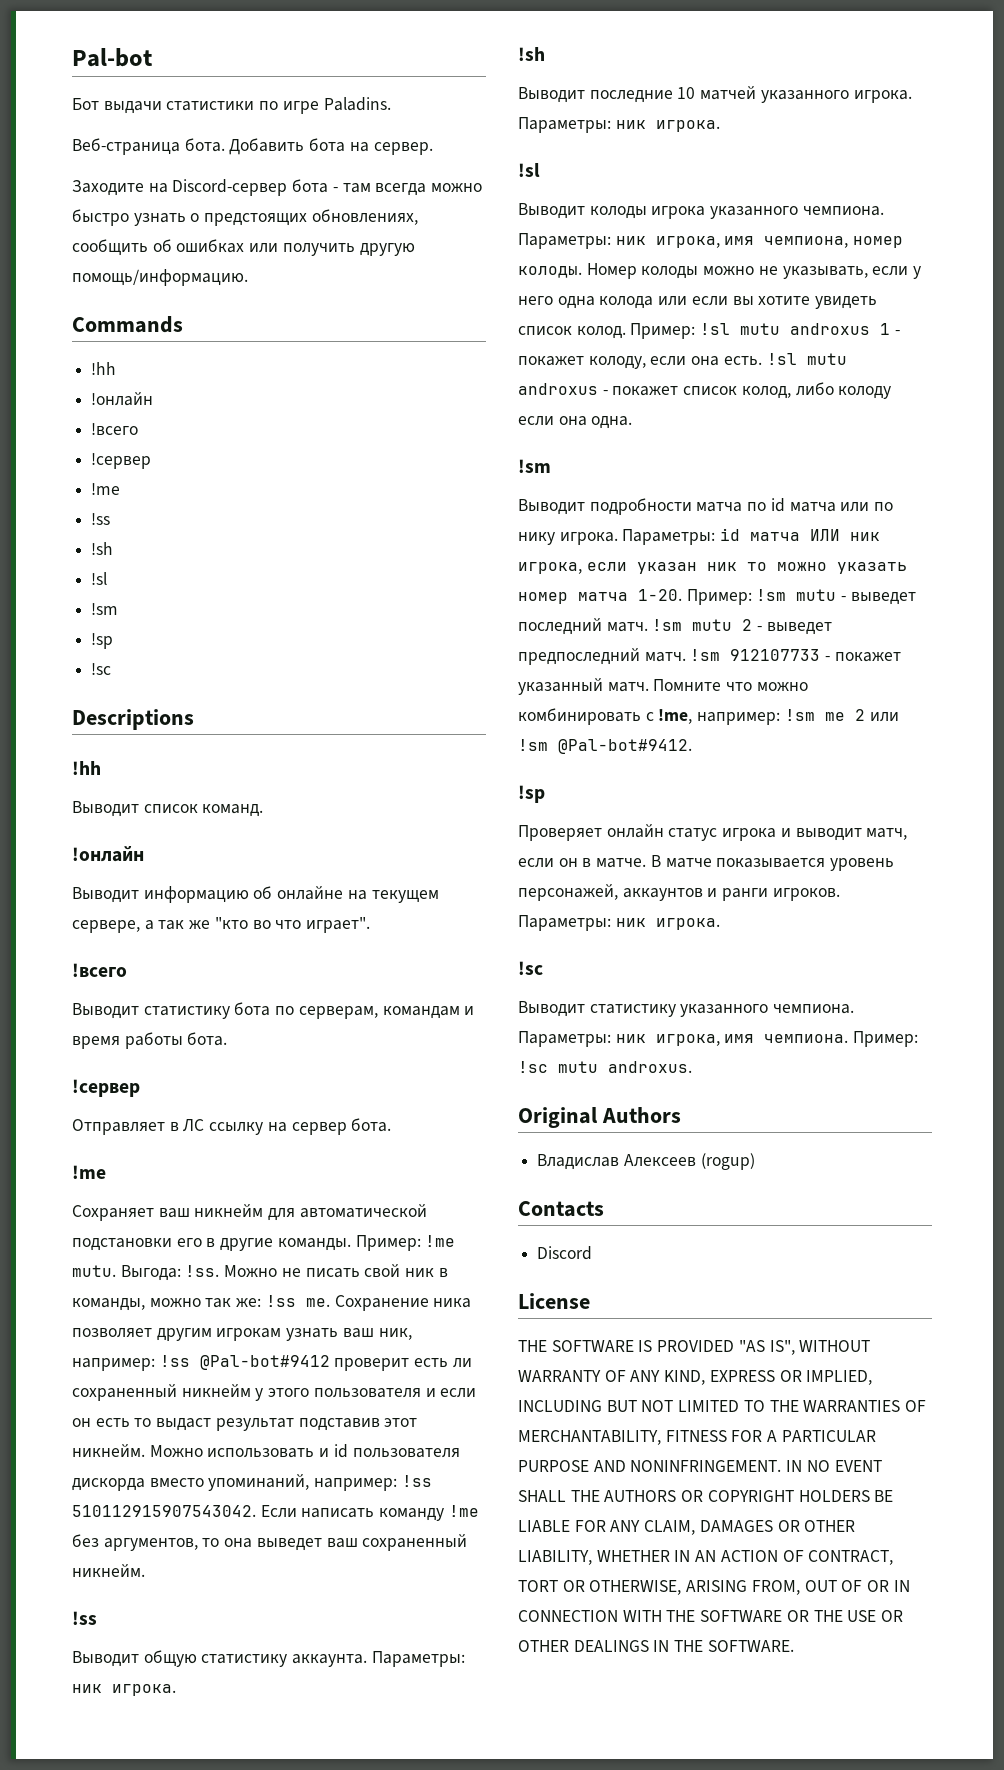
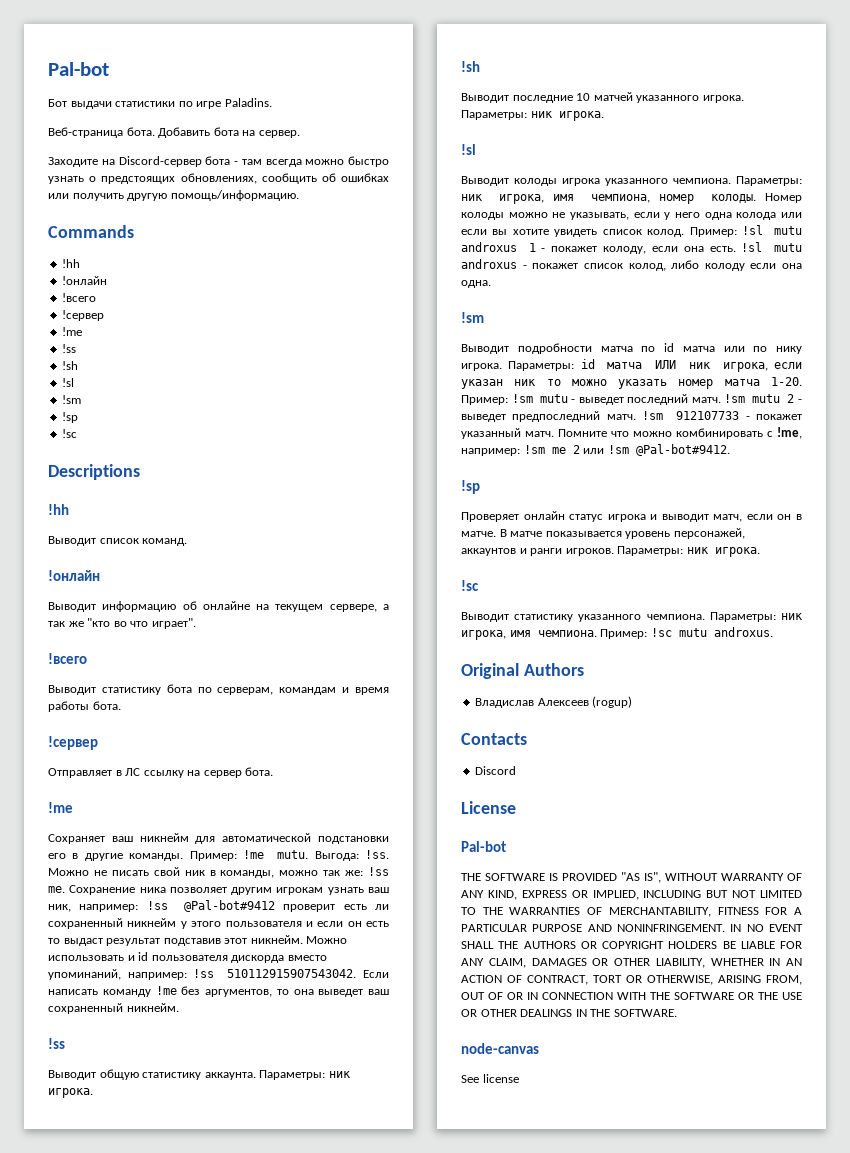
  License
+ Pal-bot
+ node-canvas
+ See license

